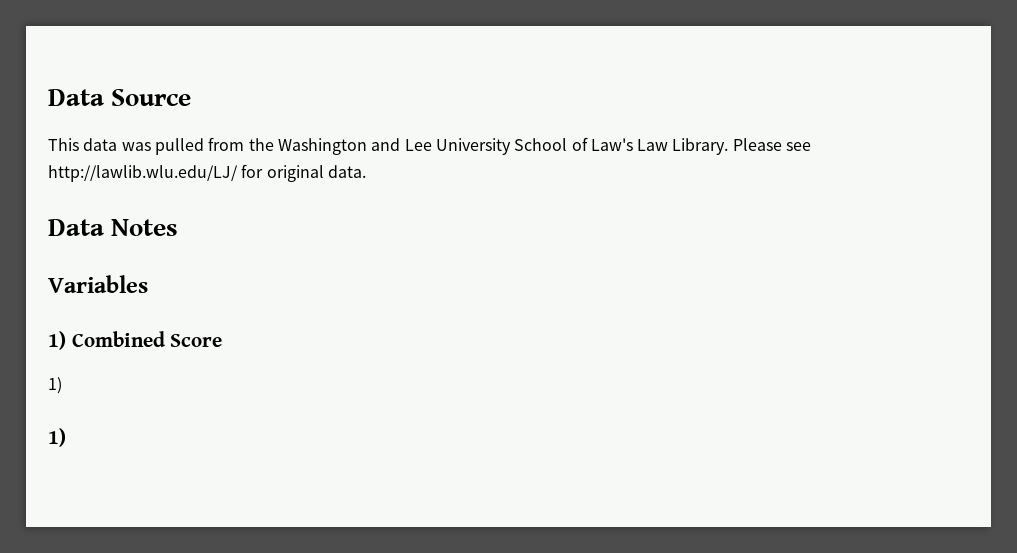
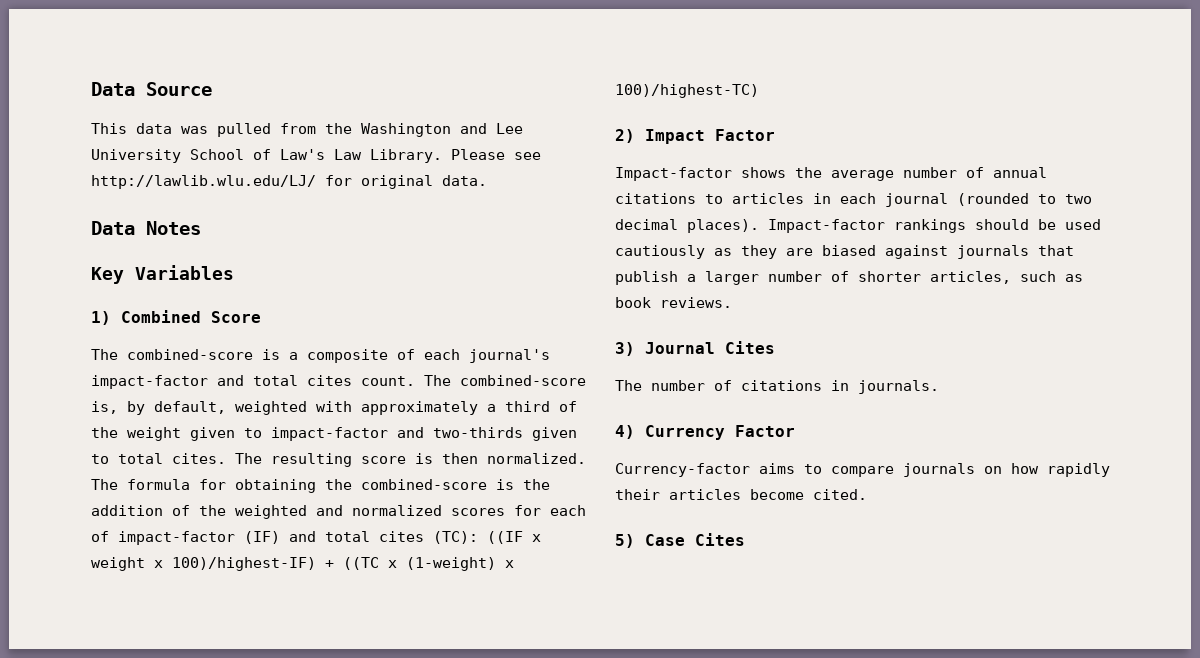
- Variables
+ Key Variables
  1) Combined Score
- 1)
- 1)
+ The combined-score is a composite of each journal's impact-factor and total cites count. The combined-score is, by default, weighted with approximately a third of the weight given to impact-factor and two-thirds given to total cites. The resulting score is then normalized. The formula for obtaining the combined-score is the addition of the weighted and normalized scores for each of impact-factor (IF) and total cites (TC): ((IF x weight x 100)/highest-IF) + ((TC x (1-weight) x 100)/highest-TC)
+ 2) Impact Factor
+ Impact-factor shows the average number of annual citations to articles in each journal (rounded to two decimal places). Impact-factor rankings should be used cautiously as they are biased against journals that publish a larger number of shorter articles, such as book reviews.
+ 3) Journal Cites
+ The number of citations in journals.
+ 4) Currency Factor
+ Currency-factor aims to compare journals on how rapidly their articles become cited.
+ 5) Case Cites

